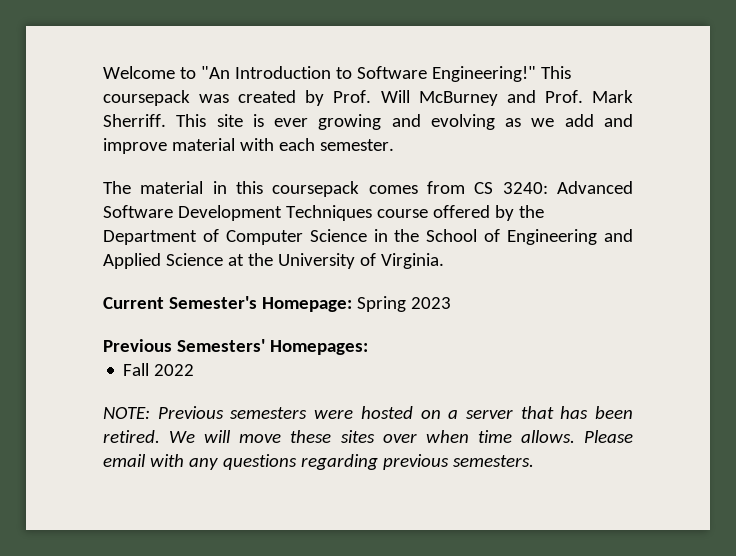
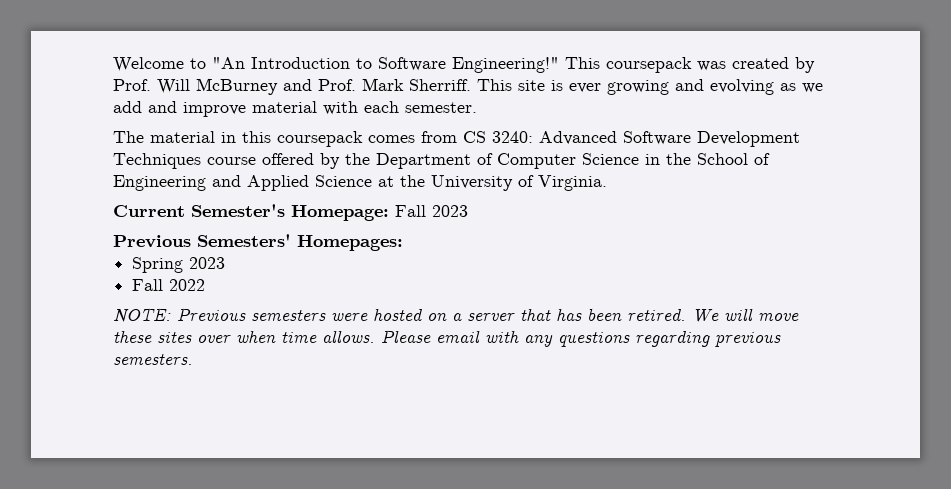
- Current Semester's Homepage: Spring 2023
+ Current Semester's Homepage: Fall 2023
+ Spring 2023

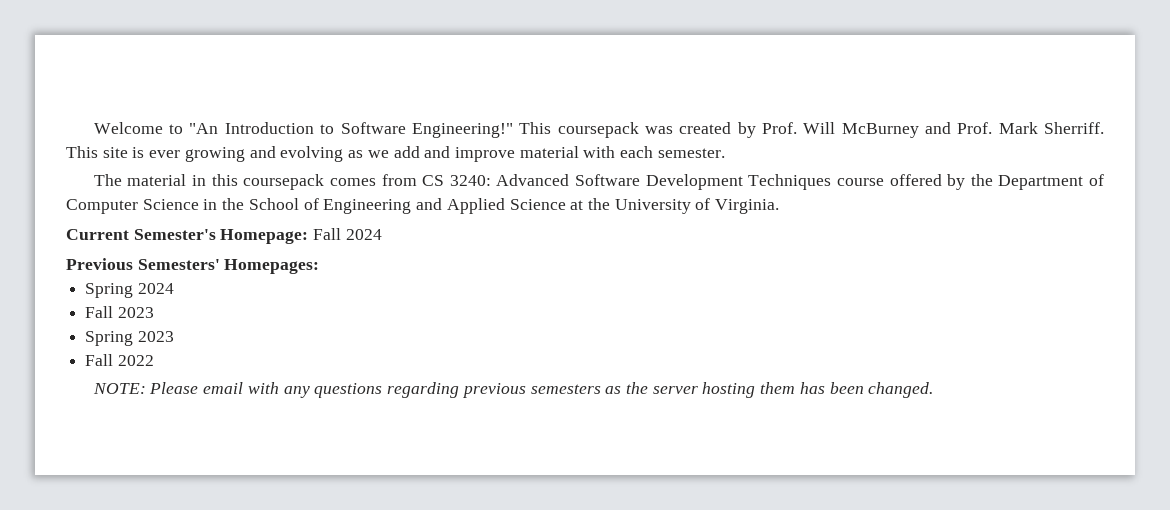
- Current Semester's Homepage: Fall 2023
+ Current Semester's Homepage: Fall 2024
+ Spring 2024
+ Fall 2023
- NOTE: Previous semesters were hosted on a server that has been retired. We will move these sites over when time allows. Please email with any questions regarding previous semesters.
+ NOTE: Please email with any questions regarding previous semesters as the server hosting them has been changed.

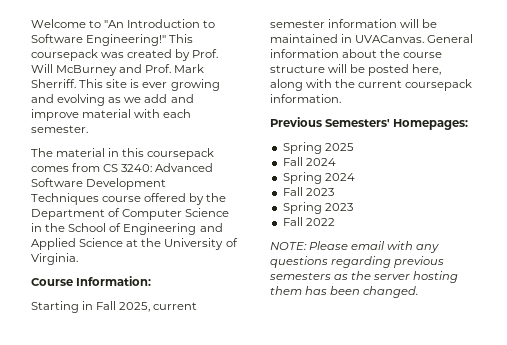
- Current Semester's Homepage: Fall 2024
+ Course Information:
+ Starting in Fall 2025, current semester information will be maintained in UVACanvas. General information about the course structure will be posted here, along with the current coursepack information.
+ Spring 2025
+ Fall 2024

